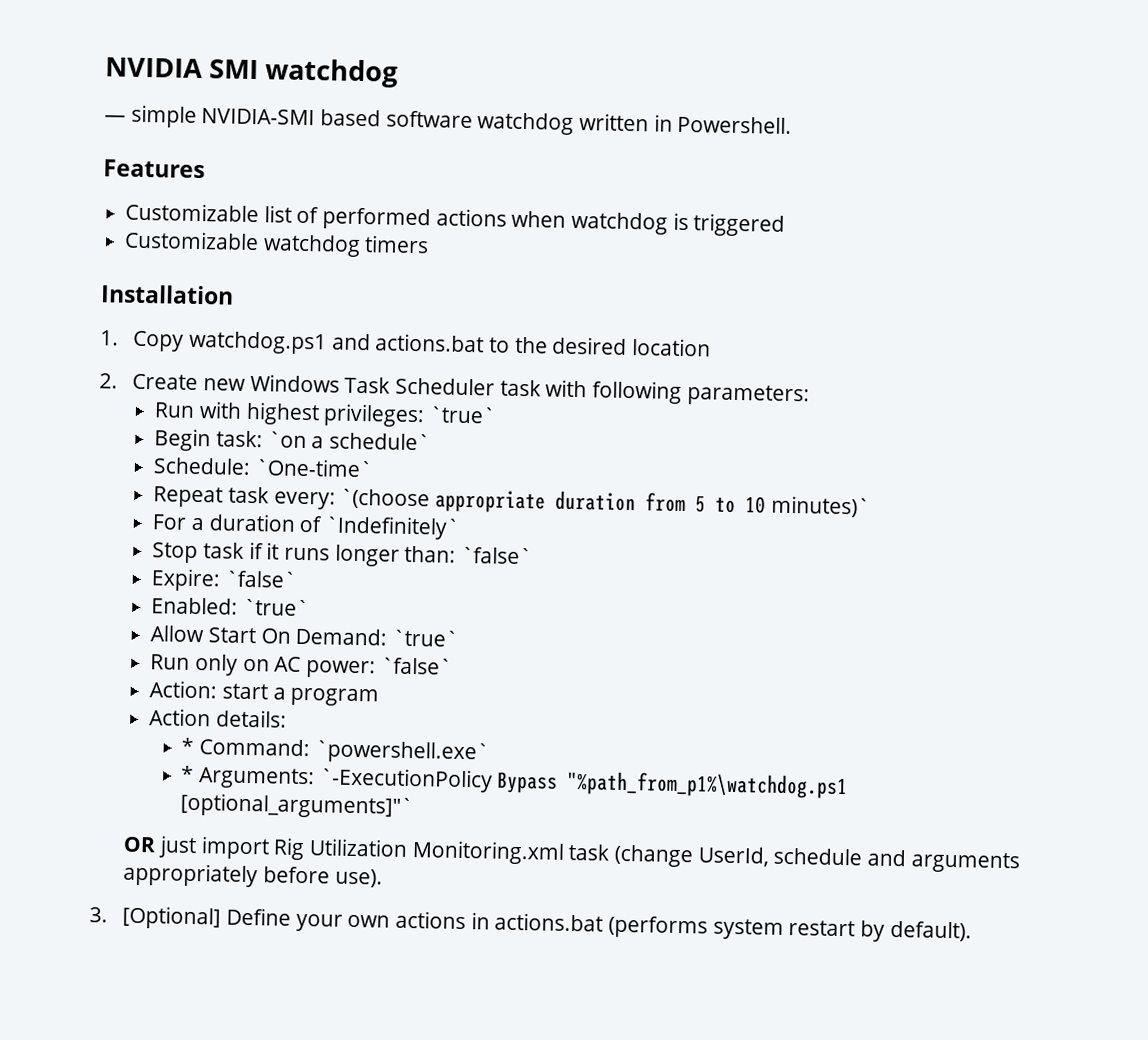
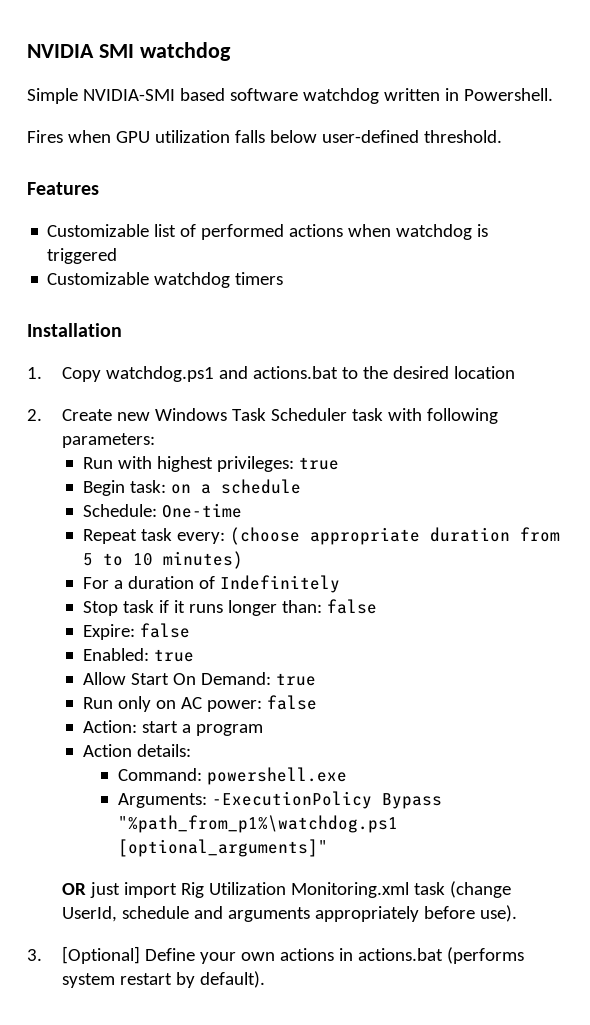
- — simple NVIDIA-SMI based software watchdog written in Powershell.
+ Simple NVIDIA-SMI based software watchdog written in Powershell.
+ Fires when GPU utilization falls below user-defined threshold.
- Run with highest privileges: `true`
+ Run with highest privileges: true
- Begin task: `on a schedule`
+ Begin task: on a schedule
- Schedule: `One-time`
+ Schedule: One-time
- Repeat task every: `(choose appropriate duration from 5 to 10 minutes)`
+ Repeat task every: (choose appropriate duration from 5 to 10 minutes)
- For a duration of `Indefinitely`
+ For a duration of Indefinitely
- Stop task if it runs longer than: `false`
+ Stop task if it runs longer than: false
- Expire: `false`
+ Expire: false
- Enabled: `true`
+ Enabled: true
- Allow Start On Demand: `true`
+ Allow Start On Demand: true
- Run only on AC power: `false`
+ Run only on AC power: false
- * Command: `powershell.exe`
- * Arguments: `-ExecutionPolicy Bypass "%path_from_p1%\watchdog.ps1 [optional_arguments]"`
+ Command: powershell.exe
+ Arguments: -ExecutionPolicy Bypass "%path_from_p1%\watchdog.ps1 [optional_arguments]"

